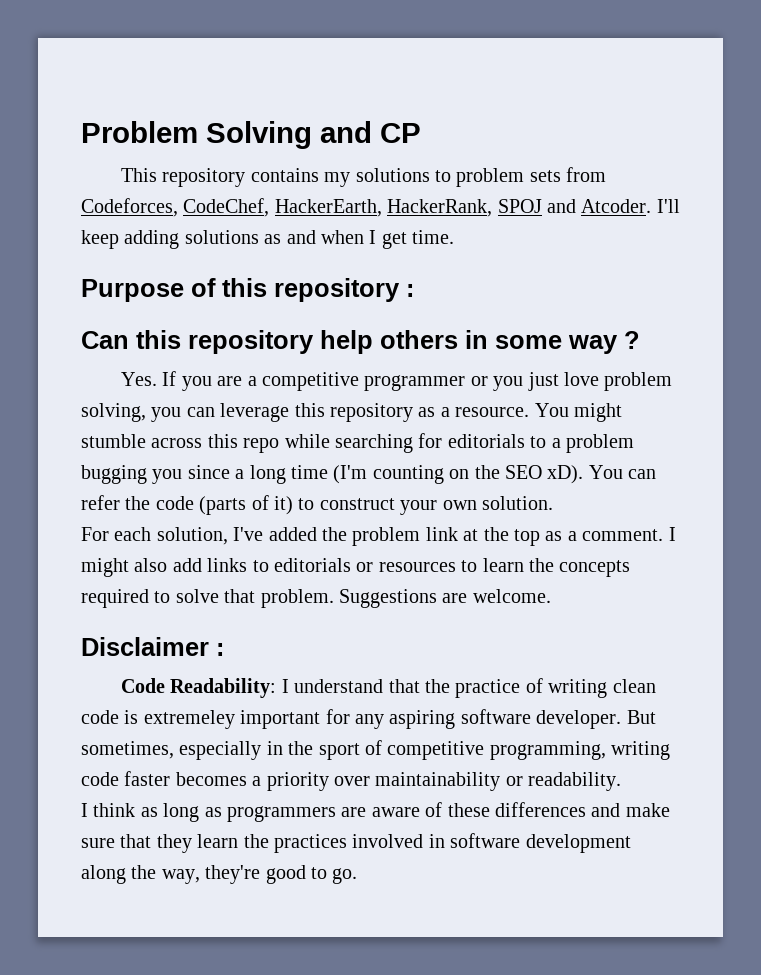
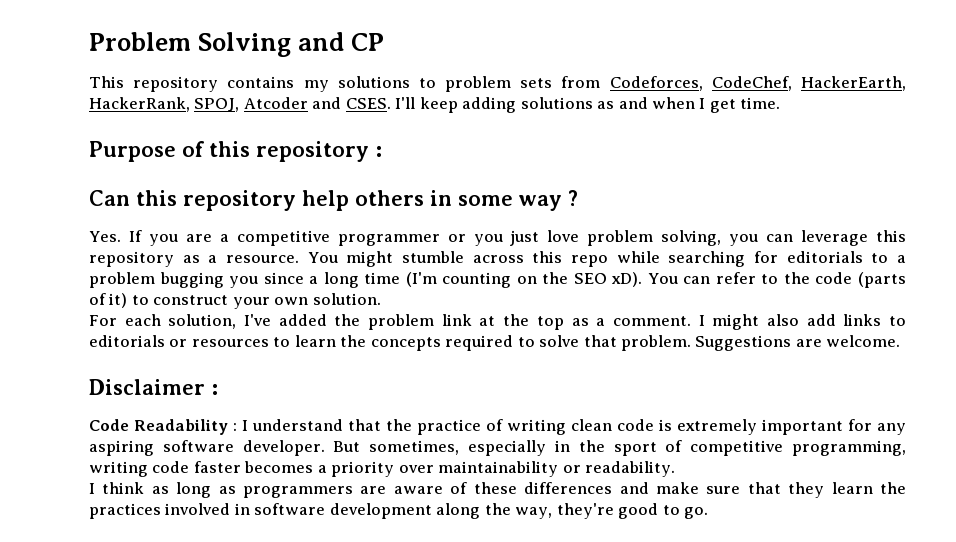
- This repository contains my solutions to problem sets from Codeforces, CodeChef, HackerEarth, HackerRank, SPOJ and Atcoder.
+ This repository contains my solutions to problem sets from Codeforces, CodeChef, HackerEarth, HackerRank, SPOJ, Atcoder and CSES.
- You can refer the code (parts of it) to construct your own solution.
+ You can refer to the code (parts of it) to construct your own solution.
- Code Readability: I understand that the practice of writing clean code is extremeley important for any aspiring software developer.
+ Code Readability : I understand that the practice of writing clean code is extremely important for any aspiring software developer.

